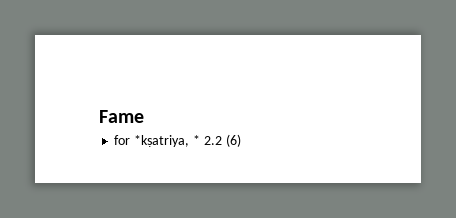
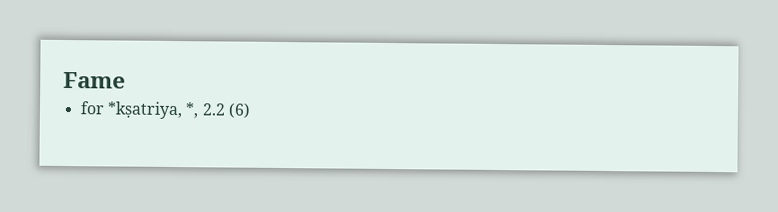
- for *kṣatriya, * 2.2 (6)
+ for *kṣatriya, *, 2.2 (6)

